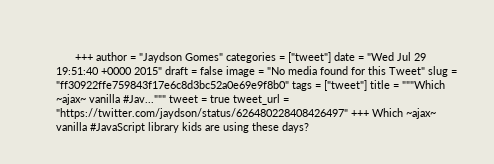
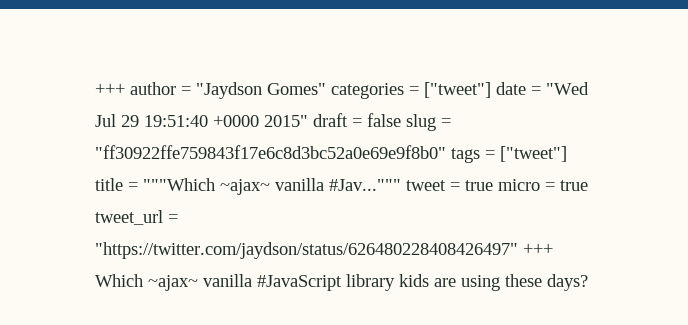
- +++ author = "Jaydson Gomes" categories = ["tweet"] date = "Wed Jul 29 19:51:40 +0000 2015" draft = false image = "No media found for this Tweet" slug = "ff30922ffe759843f17e6c8d3bc52a0e69e9f8b0" tags = ["tweet"] title = """Which ~ajax~ vanilla #Jav...""" tweet = true tweet_url = "https://twitter.com/jaydson/status/626480228408426497" +++ Which ~ajax~ vanilla #JavaScript library kids are using these days?
+ +++ author = "Jaydson Gomes" categories = ["tweet"] date = "Wed Jul 29 19:51:40 +0000 2015" draft = false slug = "ff30922ffe759843f17e6c8d3bc52a0e69e9f8b0" tags = ["tweet"] title = """Which ~ajax~ vanilla #Jav...""" tweet = true micro = true tweet_url = "https://twitter.com/jaydson/status/626480228408426497" +++ Which ~ajax~ vanilla #JavaScript library kids are using these days?

